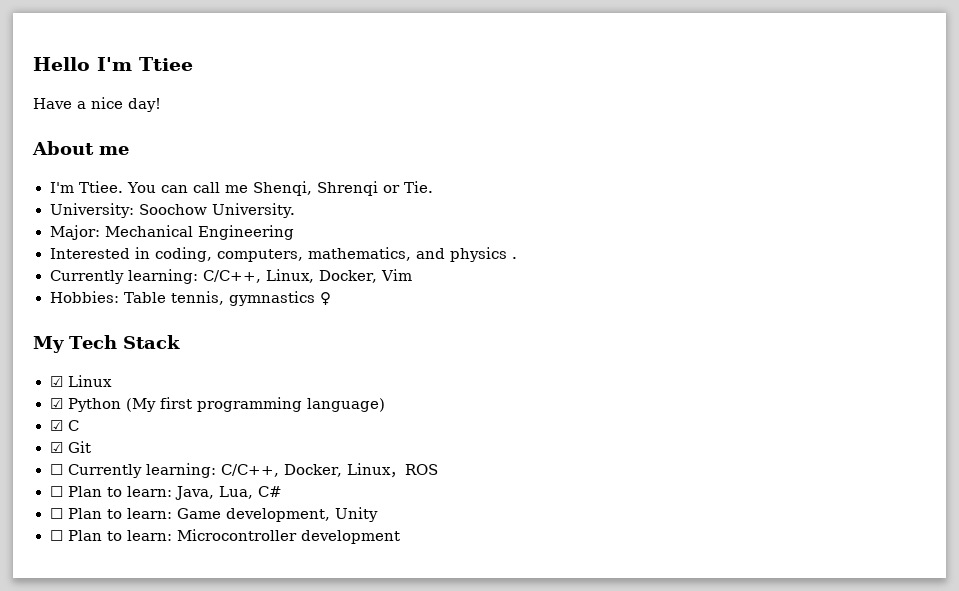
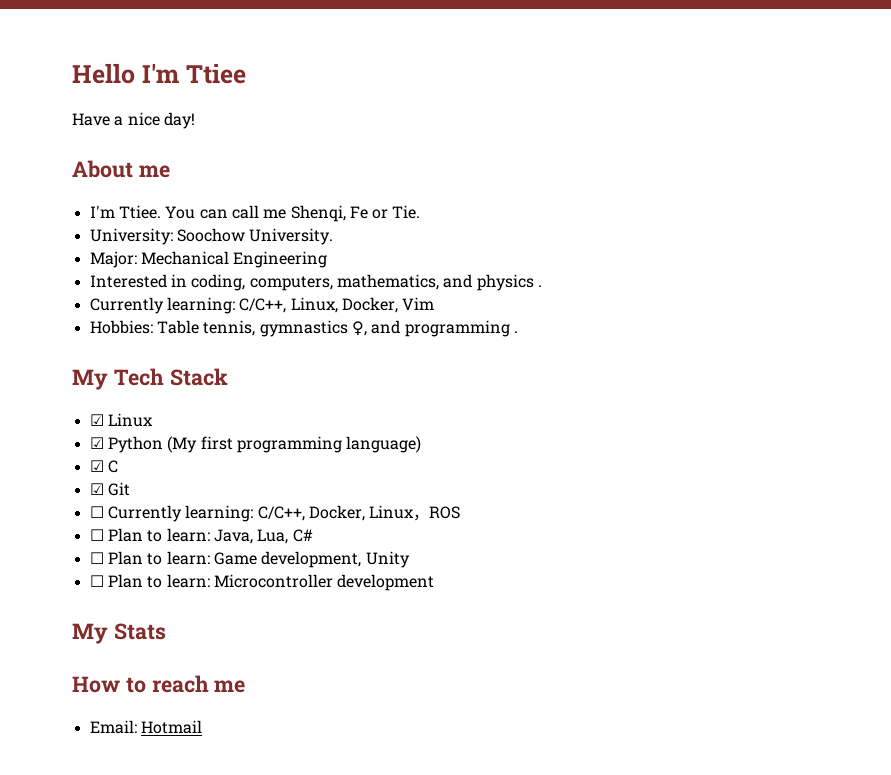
- You can call me Shenqi, Shrenqi or Tie.
+ You can call me Shenqi, Fe or Tie.
- Hobbies: Table tennis, gymnastics ♀
+ Hobbies: Table tennis, gymnastics ♀, and programming .
+ My Stats
+ How to reach me
+ Email: Hotmail

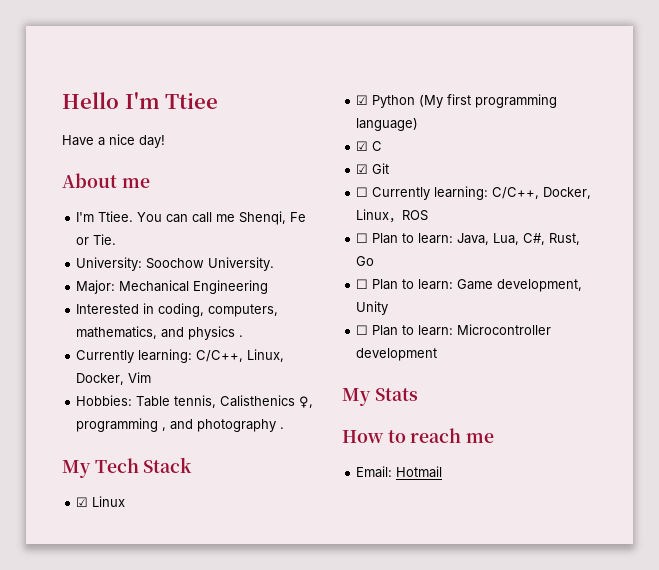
- Hobbies: Table tennis, gymnastics ♀, and programming .
+ Hobbies: Table tennis, Calisthenics ♀, programming , and photography .
- ☐ Plan to learn: Java, Lua, C#
+ ☐ Plan to learn: Java, Lua, C#, Rust, Go

